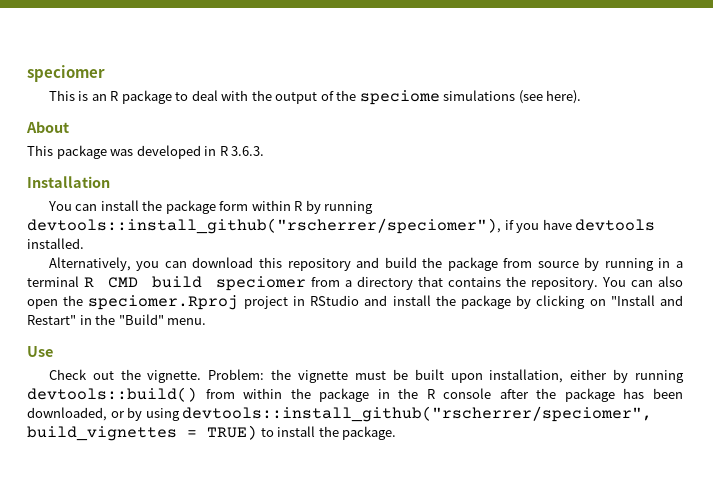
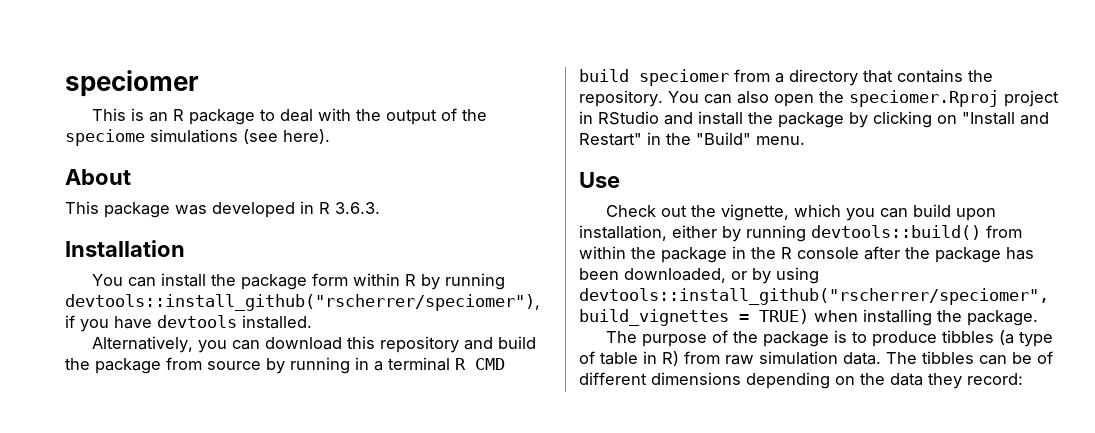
- Check out the vignette. Problem: the vignette must be built upon installation, either by running devtools::build() from within the package in the R console after the package has been downloaded, or by using devtools::install_github("rscherrer/speciomer", build_vignettes = TRUE) to install the package.
+ Check out the vignette, which you can build upon installation, either by running devtools::build() from within the package in the R console after the package has been downloaded, or by using devtools::install_github("rscherrer/speciomer", build_vignettes = TRUE) when installing the package.
+ The purpose of the package is to produce tibbles (a type of table in R) from raw simulation data. The tibbles can be of different dimensions depending on the data they record:

